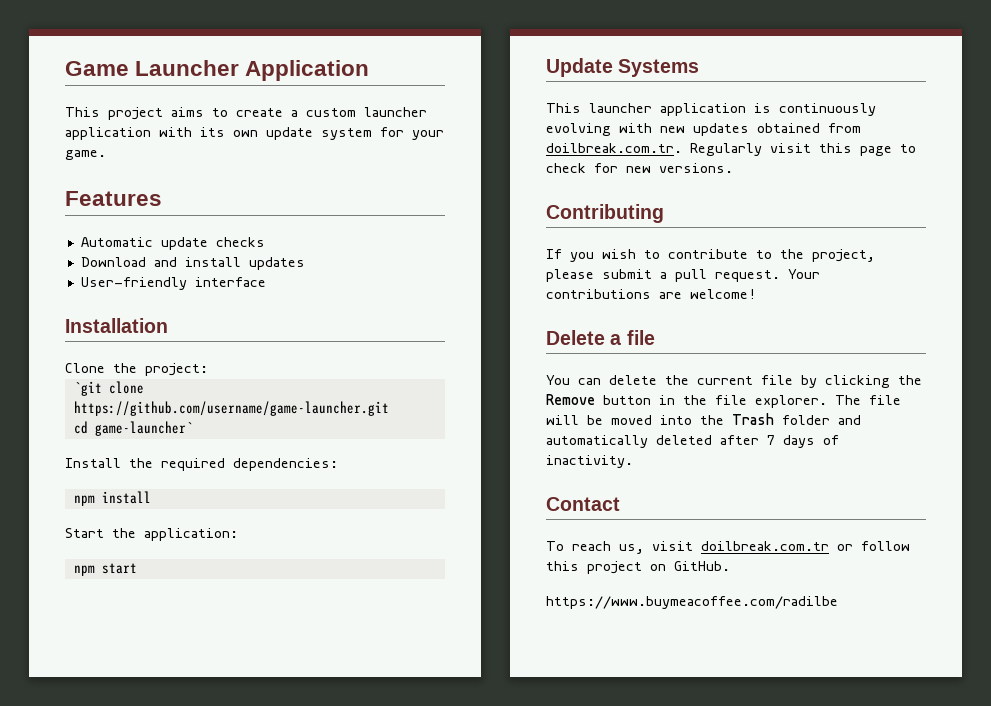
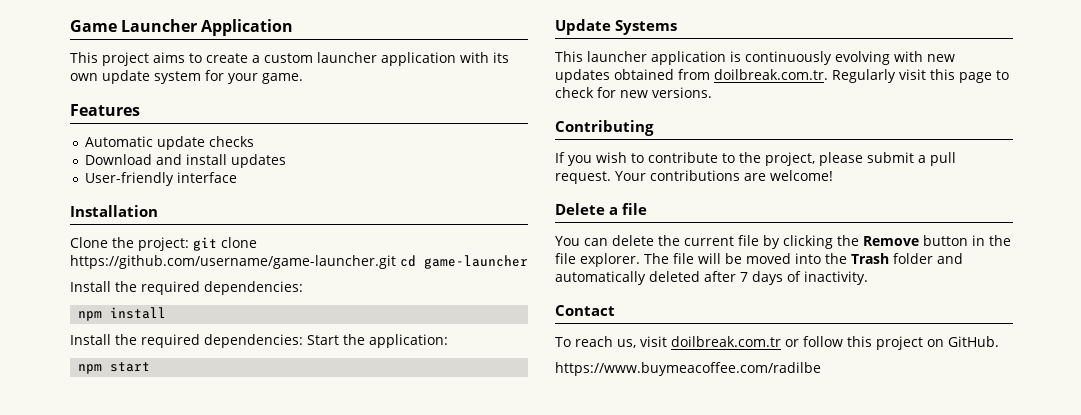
- Clone the project:
- `git clone https://github.com/username/game-launcher.git
- cd game-launcher`
+ Clone the project: git clone https://github.com/username/game-launcher.git cd game-launcher
- Start the application:
+ Install the required dependencies: Start the application:

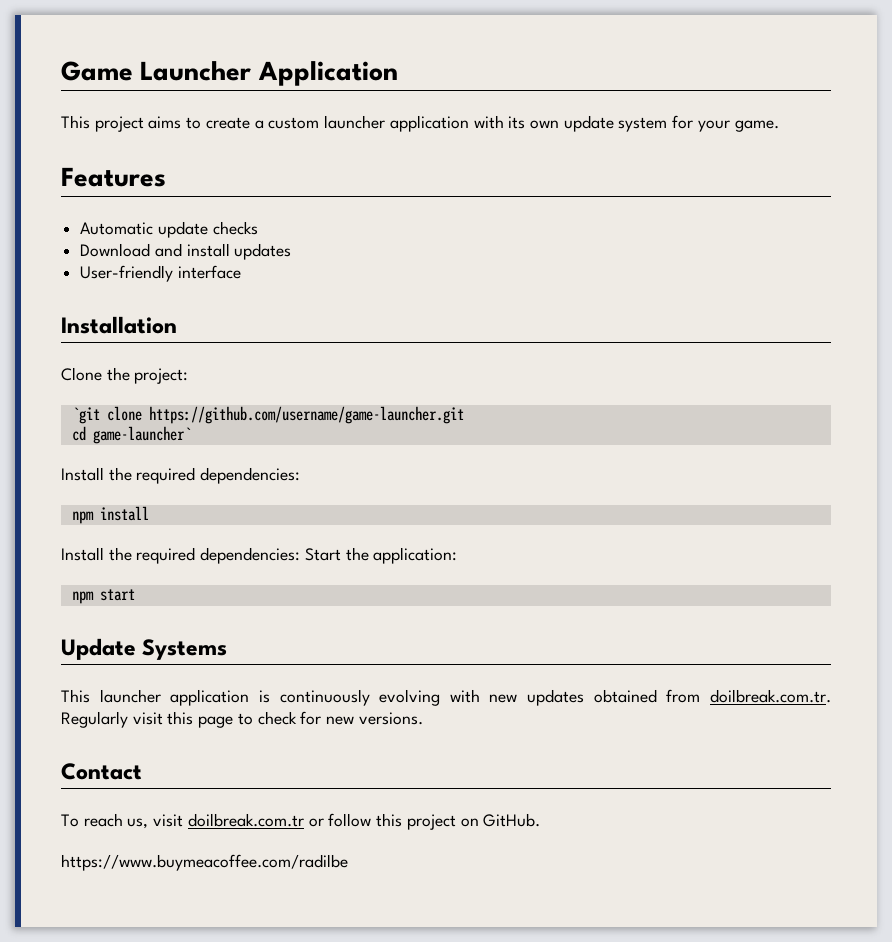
- Clone the project: git clone https://github.com/username/game-launcher.git cd game-launcher
+ Clone the project:
+ `git clone https://github.com/username/game-launcher.git
+ cd game-launcher`
- Contributing
- If you wish to contribute to the project, please submit a pull request. Your contributions are welcome!
- Delete a file
- You can delete the current file by clicking the Remove button in the file explorer. The file will be moved into the Trash folder and automatically deleted after 7 days of inactivity.

